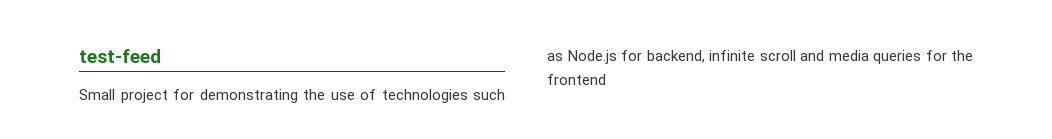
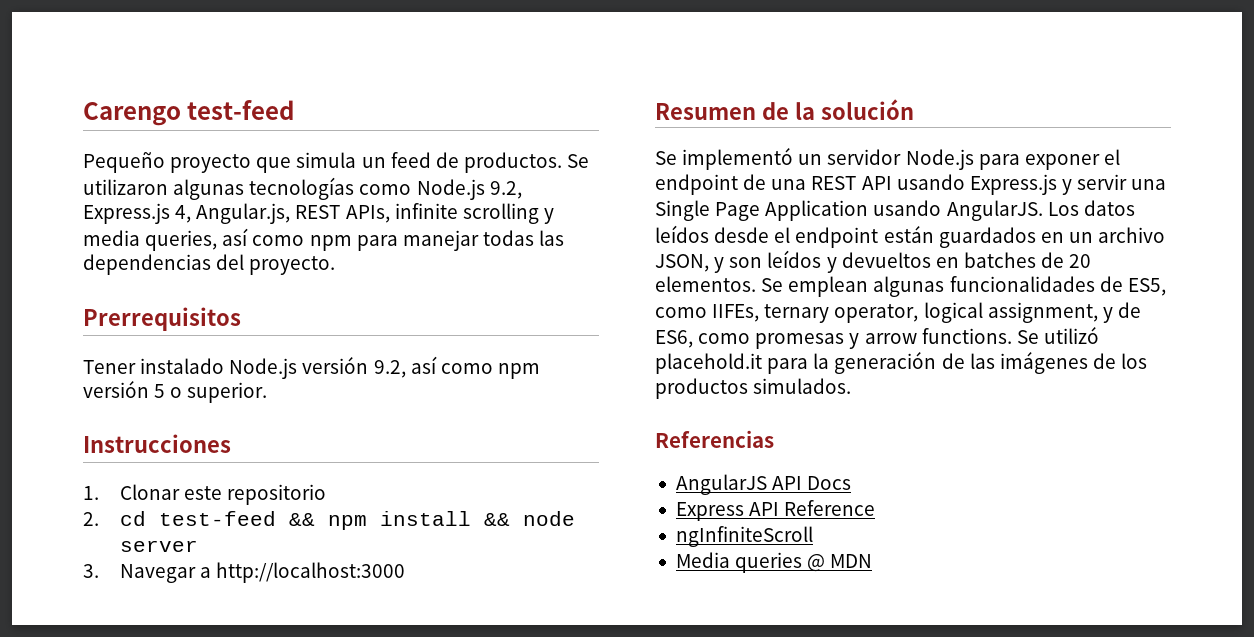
- test-feed
+ Carengo test-feed
- Small project for demonstrating the use of technologies such as Node.js for backend, infinite scroll and media queries for the frontend
+ Pequeño proyecto que simula un feed de productos. Se utilizaron algunas tecnologías como Node.js 9.2, Express.js 4, Angular.js, REST APIs, infinite scrolling y media queries, así como npm para manejar todas las dependencias del proyecto.
+ Prerrequisitos
+ Tener instalado Node.js versión 9.2, así como npm versión 5 o superior.
+ Instrucciones
+ 1. Clonar este repositorio
+ 2. cd test-feed && npm install && node server
+ 3. Navegar a http://localhost:3000
+ Resumen de la solución
+ Se implementó un servidor Node.js para exponer el endpoint de una REST API usando Express.js y servir una Single Page Application usando AngularJS. Los datos leídos desde el endpoint están guardados en un archivo JSON, y son leídos y devueltos en batches de 20 elementos. Se emplean algunas funcionalidades de ES5, como IIFEs, ternary operator, logical assignment, y de ES6, como promesas y arrow functions. Se utilizó placehold.it para la generación de las imágenes de los productos simulados.
+ Referencias
+ AngularJS API Docs
+ Express API Reference
+ ngInfiniteScroll
+ Media queries @ MDN

